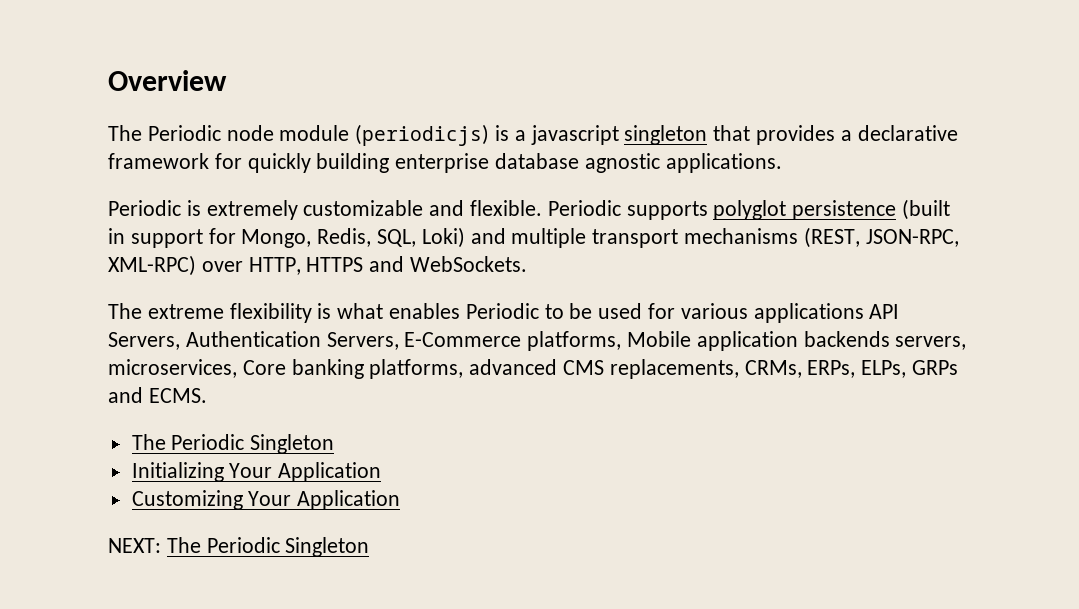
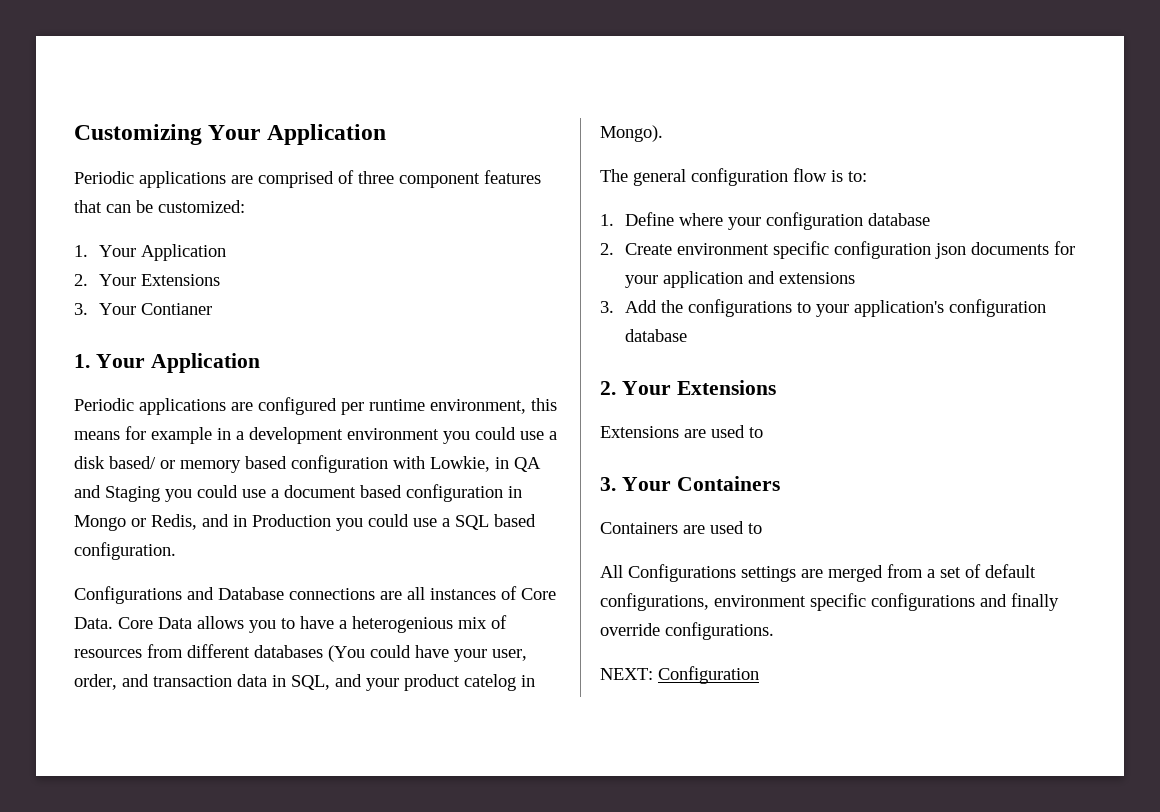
- Overview
- The Periodic node module (periodicjs) is a javascript singleton that provides a declarative framework for quickly building enterprise database agnostic applications.
- Periodic is extremely customizable and flexible. Periodic supports polyglot persistence (built in support for Mongo, Redis, SQL, Loki) and multiple transport mechanisms (REST, JSON-RPC, XML-RPC) over HTTP, HTTPS and WebSockets.
- The extreme flexibility is what enables Periodic to be used for various applications API Servers, Authentication Servers, E-Commerce platforms, Mobile application backends servers, microservices, Core banking platforms, advanced CMS replacements, CRMs, ERPs, ELPs, GRPs and ECMS.
- The Periodic Singleton
- Initializing Your Application
  Customizing Your Application
- NEXT: The Periodic Singleton
+ Periodic applications are comprised of three component features that can be customized:
+ 1. Your Application
+ 2. Your Extensions
+ 3. Your Contianer
+ 1. Your Application
+ Periodic applications are configured per runtime environment, this means for example in a development environment you could use a disk based/ or memory based configuration with Lowkie, in QA and Staging you could use a document based configuration in Mongo or Redis, and in Production you could use a SQL based configuration.
+ Configurations and Database connections are all instances of Core Data. Core Data allows you to have a heterogenious mix of resources from different databases (You could have your user, order, and transaction data in SQL, and your product catelog in Mongo).
+ The general configuration flow is to:
+ 1. Define where your configuration database
+ 2. Create environment specific configuration json documents for your application and extensions
+ 3. Add the configurations to your application's configuration database
+ 2. Your Extensions
+ Extensions are used to
+ 3. Your Containers
+ Containers are used to
+ All Configurations settings are merged from a set of default configurations, environment specific configurations and finally override configurations.
+ NEXT: Configuration

